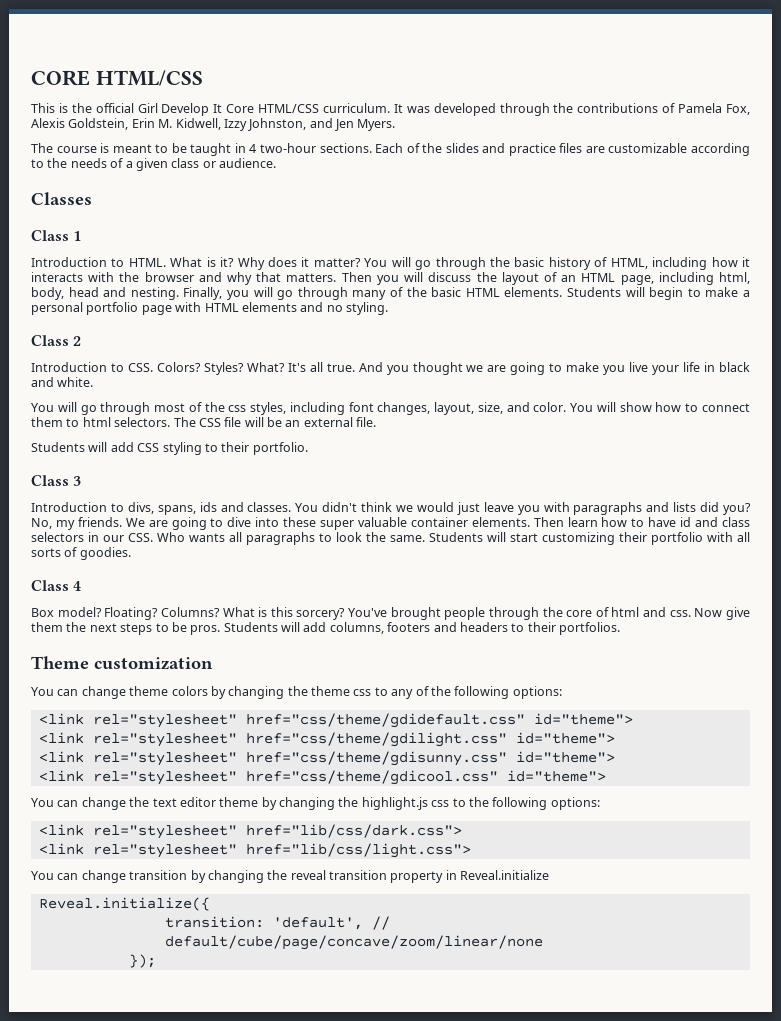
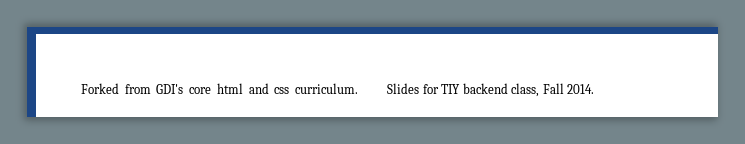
- CORE HTML/CSS
- This is the official Girl Develop It Core HTML/CSS curriculum. It was developed through the contributions of Pamela Fox, Alexis Goldstein, Erin M. Kidwell, Izzy Johnston, and Jen Myers.
- The course is meant to be taught in 4 two-hour sections. Each of the slides and practice files are customizable according to the needs of a given class or audience.
- Classes
- Class 1
- Introduction to HTML. What is it? Why does it matter? You will go through the basic history of HTML, including how it interacts with the browser and why that matters. Then you will discuss the layout of an HTML page, including html, body, head and nesting. Finally, you will go through many of the basic HTML elements. Students will begin to make a personal portfolio page with HTML elements and no styling.
- Class 2
- Introduction to CSS. Colors? Styles? What? It's all true. And you thought we are going to make you live your life in black and white.
- You will go through most of the css styles, including font changes, layout, size, and color. You will show how to connect them to html selectors. The CSS file will be an external file.
- Students will add CSS styling to their portfolio.
- Class 3
- Introduction to divs, spans, ids and classes. You didn't think we would just leave you with paragraphs and lists did you? No, my friends. We are going to dive into these super valuable container elements. Then learn how to have id and class selectors in our CSS. Who wants all paragraphs to look the same. Students will start customizing their portfolio with all sorts of goodies.
- Class 4
- Box model? Floating? Columns? What is this sorcery? You've brought people through the core of html and css. Now give them the next steps to be pros. Students will add columns, footers and headers to their portfolios.
- Theme customization
- You can change theme colors by changing the theme css to any of the following options:
- <link rel="stylesheet" href="css/theme/gdidefault.css" id="theme">
- <link rel="stylesheet" href="css/theme/gdilight.css" id="theme">
- <link rel="stylesheet" href="css/theme/gdisunny.css" id="theme">
- <link rel="stylesheet" href="css/theme/gdicool.css" id="theme">
- You can change the text editor theme by changing the highlight.js css to the following options:
- <link rel="stylesheet" href="lib/css/dark.css">
- <link rel="stylesheet" href="lib/css/light.css">
- You can change transition by changing the reveal transition property in Reveal.initialize
- Reveal.initialize({
- transition: 'default', // default/cube/page/concave/zoom/linear/none
- });
+ Forked from GDI's core html and css curriculum. Slides for TIY backend class, Fall 2014.

